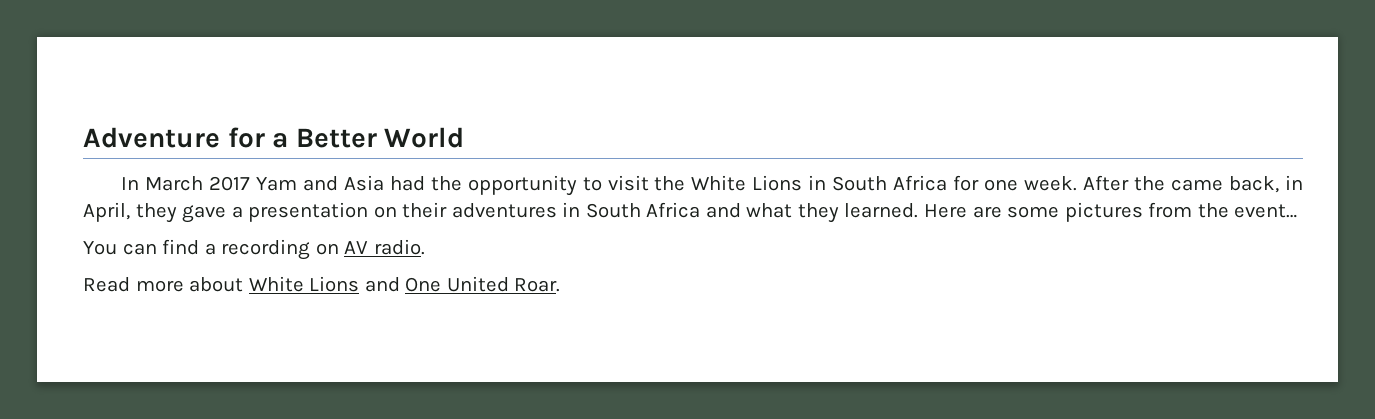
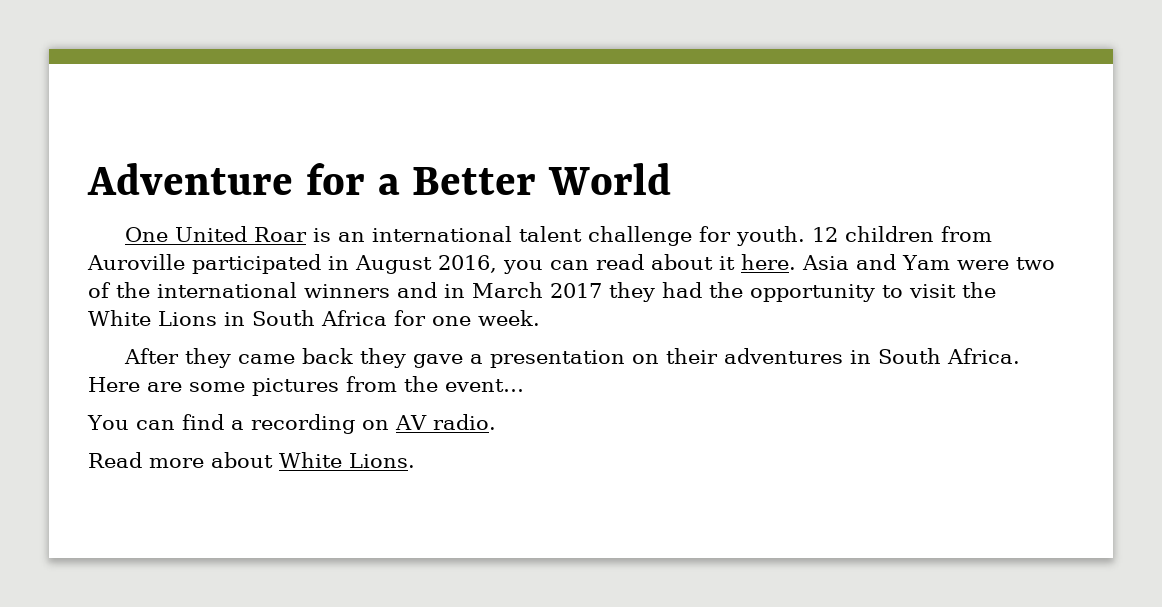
- In March 2017 Yam and Asia had the opportunity to visit the White Lions in South Africa for one week. After the came back, in April, they gave a presentation on their adventures in South Africa and what they learned.
+ One United Roar is an international talent challenge for youth. 12 children from Auroville participated in August 2016, you can read about it here. Asia and Yam were two of the international winners and in March 2017 they had the opportunity to visit the White Lions in South Africa for one week.
+ After they came back they gave a presentation on their adventures in South Africa.
- Read more about White Lions and One United Roar.
+ Read more about White Lions.

